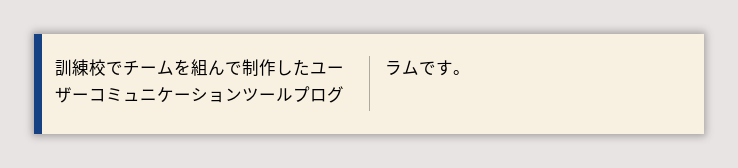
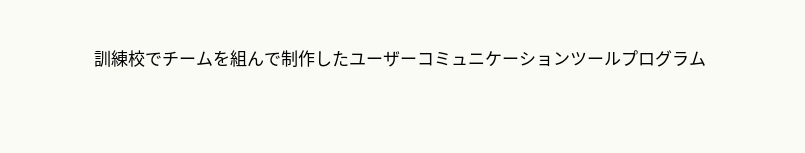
- 訓練校でチームを組んで制作したユーザーコミュニケーションツールプログラムです。
+ 訓練校でチームを組んで制作したユーザーコミュニケーションツールプログラム

